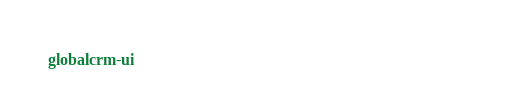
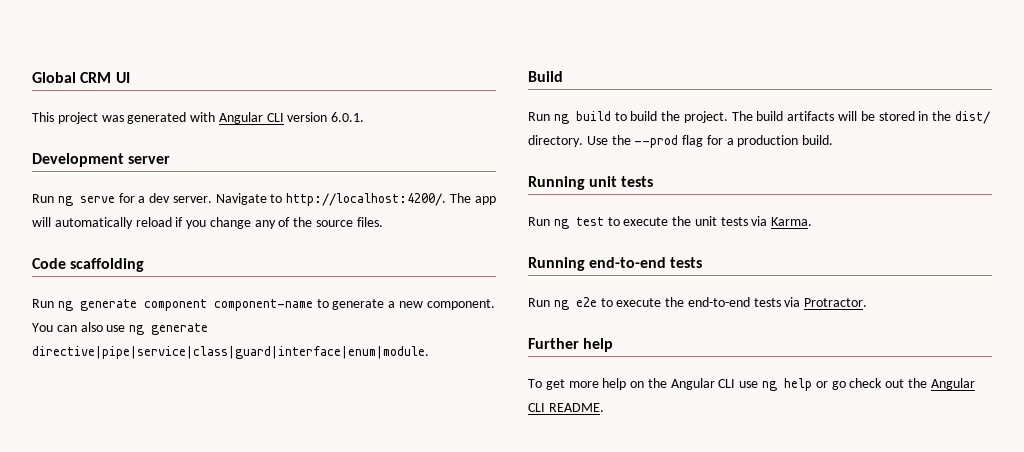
- globalcrm-ui
+ Global CRM UI
+ This project was generated with Angular CLI version 6.0.1.
+ Development server
+ Run ng serve for a dev server. Navigate to http://localhost:4200/. The app will automatically reload if you change any of the source files.
+ Code scaffolding
+ Run ng generate component component-name to generate a new component. You can also use ng generate directive|pipe|service|class|guard|interface|enum|module.
+ Build
+ Run ng build to build the project. The build artifacts will be stored in the dist/ directory. Use the --prod flag for a production build.
+ Running unit tests
+ Run ng test to execute the unit tests via Karma.
+ Running end-to-end tests
+ Run ng e2e to execute the end-to-end tests via Protractor.
+ Further help
+ To get more help on the Angular CLI use ng help or go check out the Angular CLI README.

